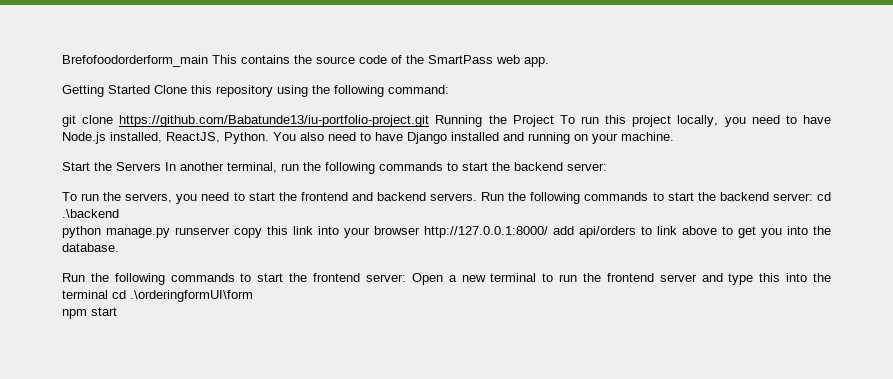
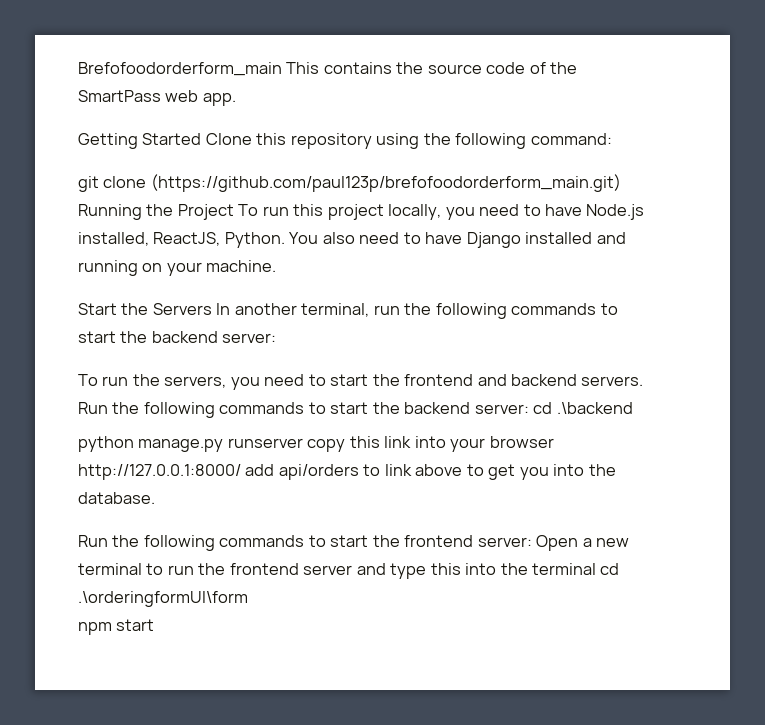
- git clone https://github.com/Babatunde13/iu-portfolio-project.git Running the Project To run this project locally, you need to have Node.js installed, ReactJS, Python.
+ git clone (https://github.com/paul123p/brefofoodorderform_main.git) Running the Project To run this project locally, you need to have Node.js installed, ReactJS, Python.

